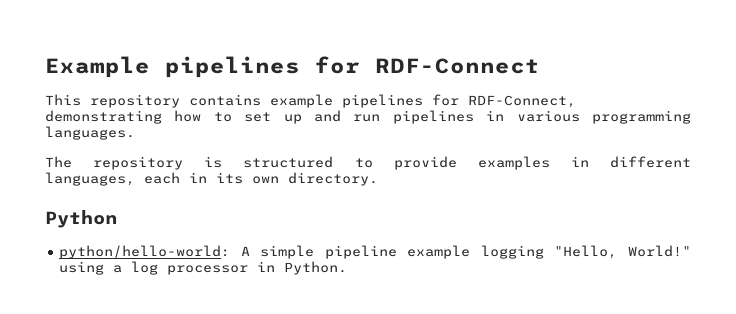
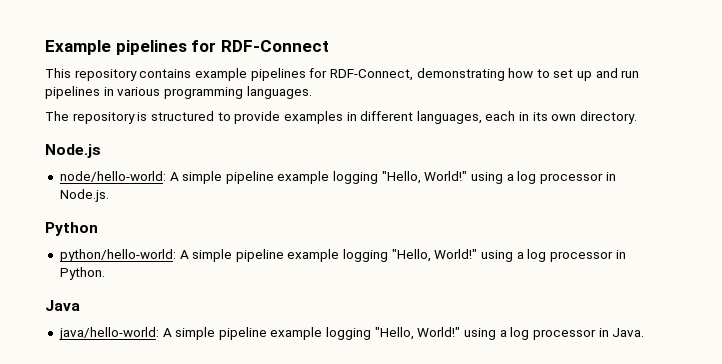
+ Node.js
+ node/hello-world: A simple pipeline example logging "Hello, World!" using a log processor in Node.js.
+ Java
+ java/hello-world: A simple pipeline example logging "Hello, World!" using a log processor in Java.

